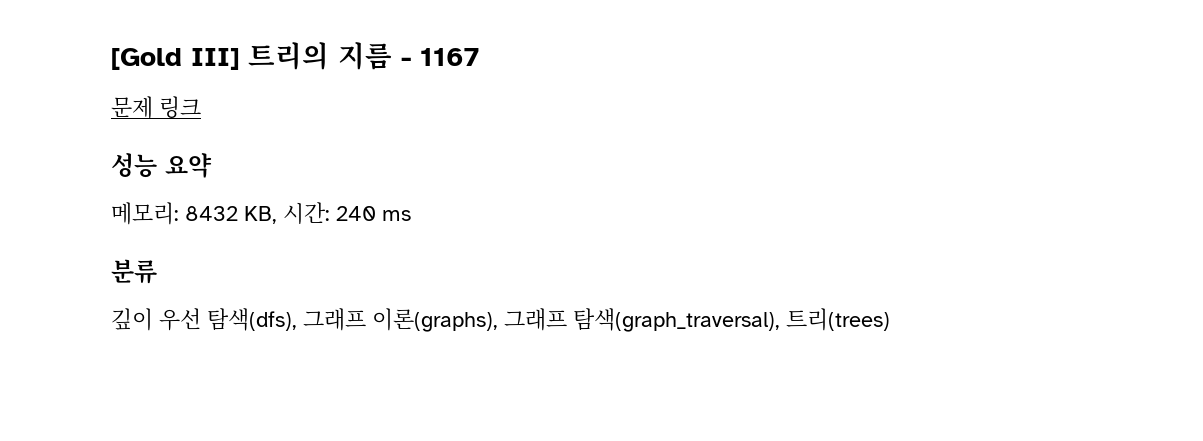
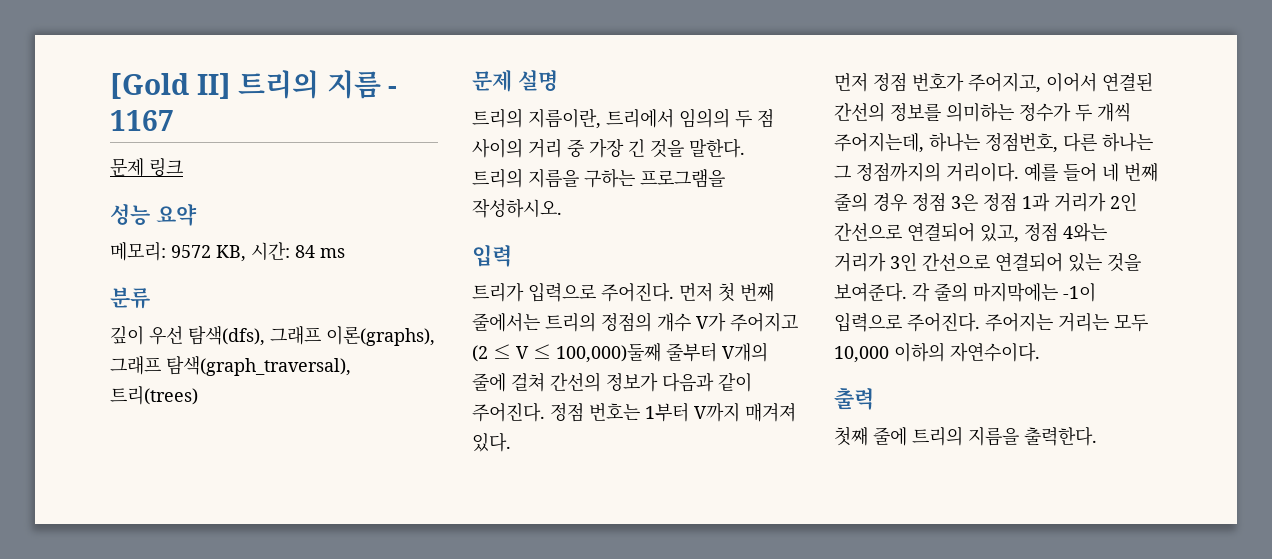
- [Gold III] 트리의 지름 - 1167
+ [Gold II] 트리의 지름 - 1167
- 메모리: 8432 KB, 시간: 240 ms
+ 메모리: 9572 KB, 시간: 84 ms
+ 문제 설명
+ 트리의 지름이란, 트리에서 임의의 두 점 사이의 거리 중 가장 긴 것을 말한다. 트리의 지름을 구하는 프로그램을 작성하시오.
+ 입력
+ 트리가 입력으로 주어진다. 먼저 첫 번째 줄에서는 트리의 정점의 개수 V가 주어지고 (2 ≤ V ≤ 100,000)둘째 줄부터 V개의 줄에 걸쳐 간선의 정보가 다음과 같이 주어진다. 정점 번호는 1부터 V까지 매겨져 있다.
+ 먼저 정점 번호가 주어지고, 이어서 연결된 간선의 정보를 의미하는 정수가 두 개씩 주어지는데, 하나는 정점번호, 다른 하나는 그 정점까지의 거리이다. 예를 들어 네 번째 줄의 경우 정점 3은 정점 1과 거리가 2인 간선으로 연결되어 있고, 정점 4와는 거리가 3인 간선으로 연결되어 있는 것을 보여준다. 각 줄의 마지막에는 -1이 입력으로 주어진다. 주어지는 거리는 모두 10,000 이하의 자연수이다.
+ 출력
+ 첫째 줄에 트리의 지름을 출력한다.

